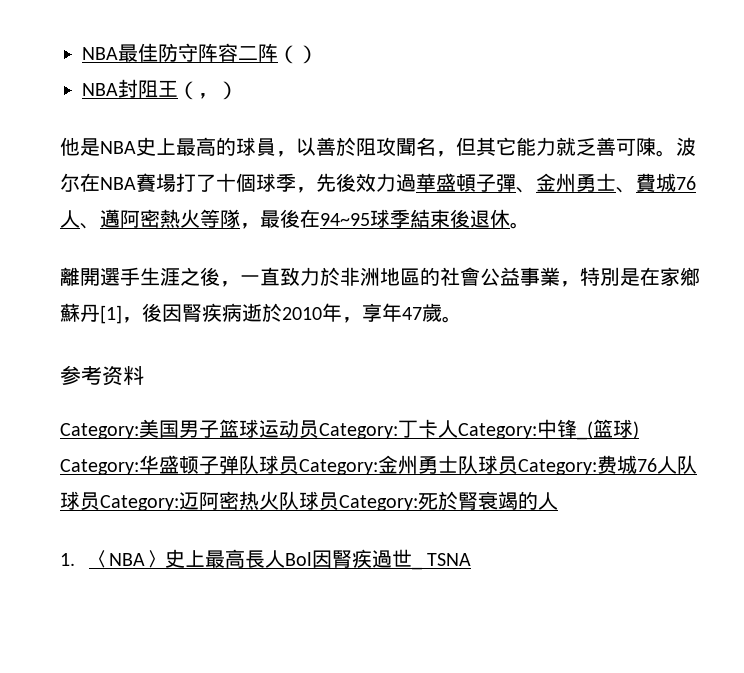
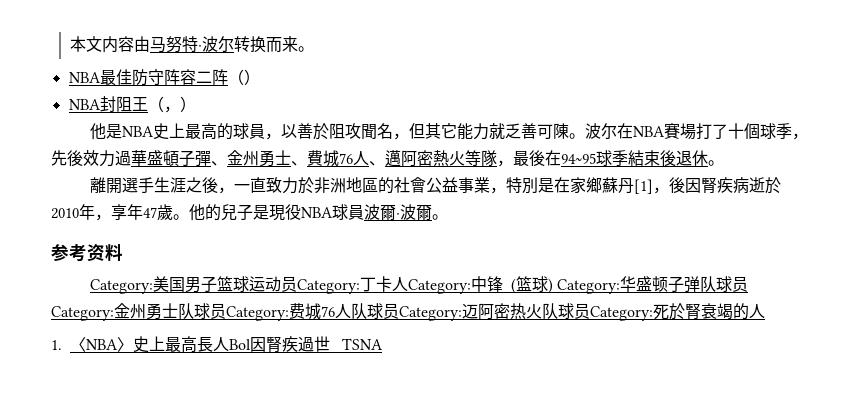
+ 本文内容由马努特·波尔转换而来。
+ 他的兒子是現役NBA球員波爾·波爾。

